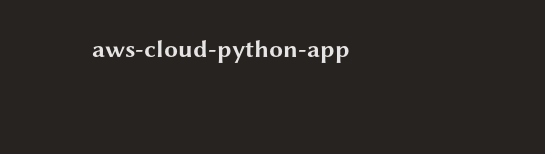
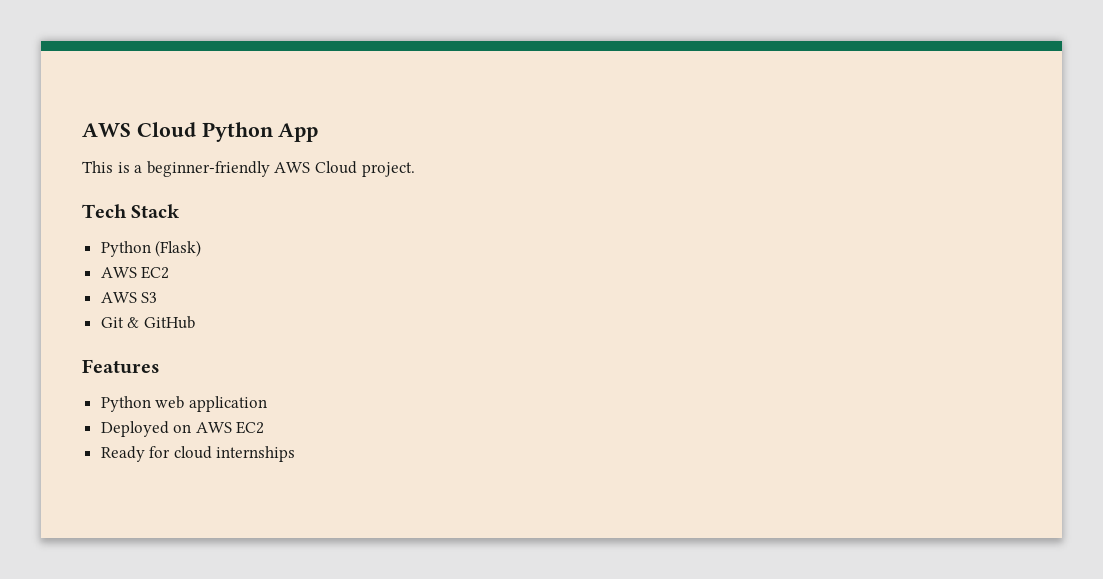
- aws-cloud-python-app
+ AWS Cloud Python App
+ This is a beginner-friendly AWS Cloud project.
+ Tech Stack
+ Python (Flask)
+ AWS EC2
+ AWS S3
+ Git & GitHub
+ Features
+ Python web application
+ Deployed on AWS EC2
+ Ready for cloud internships

